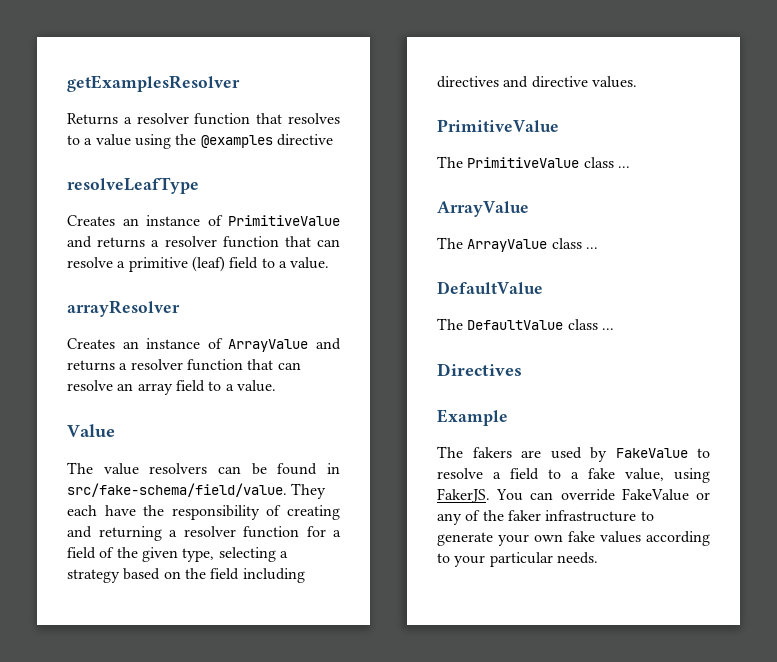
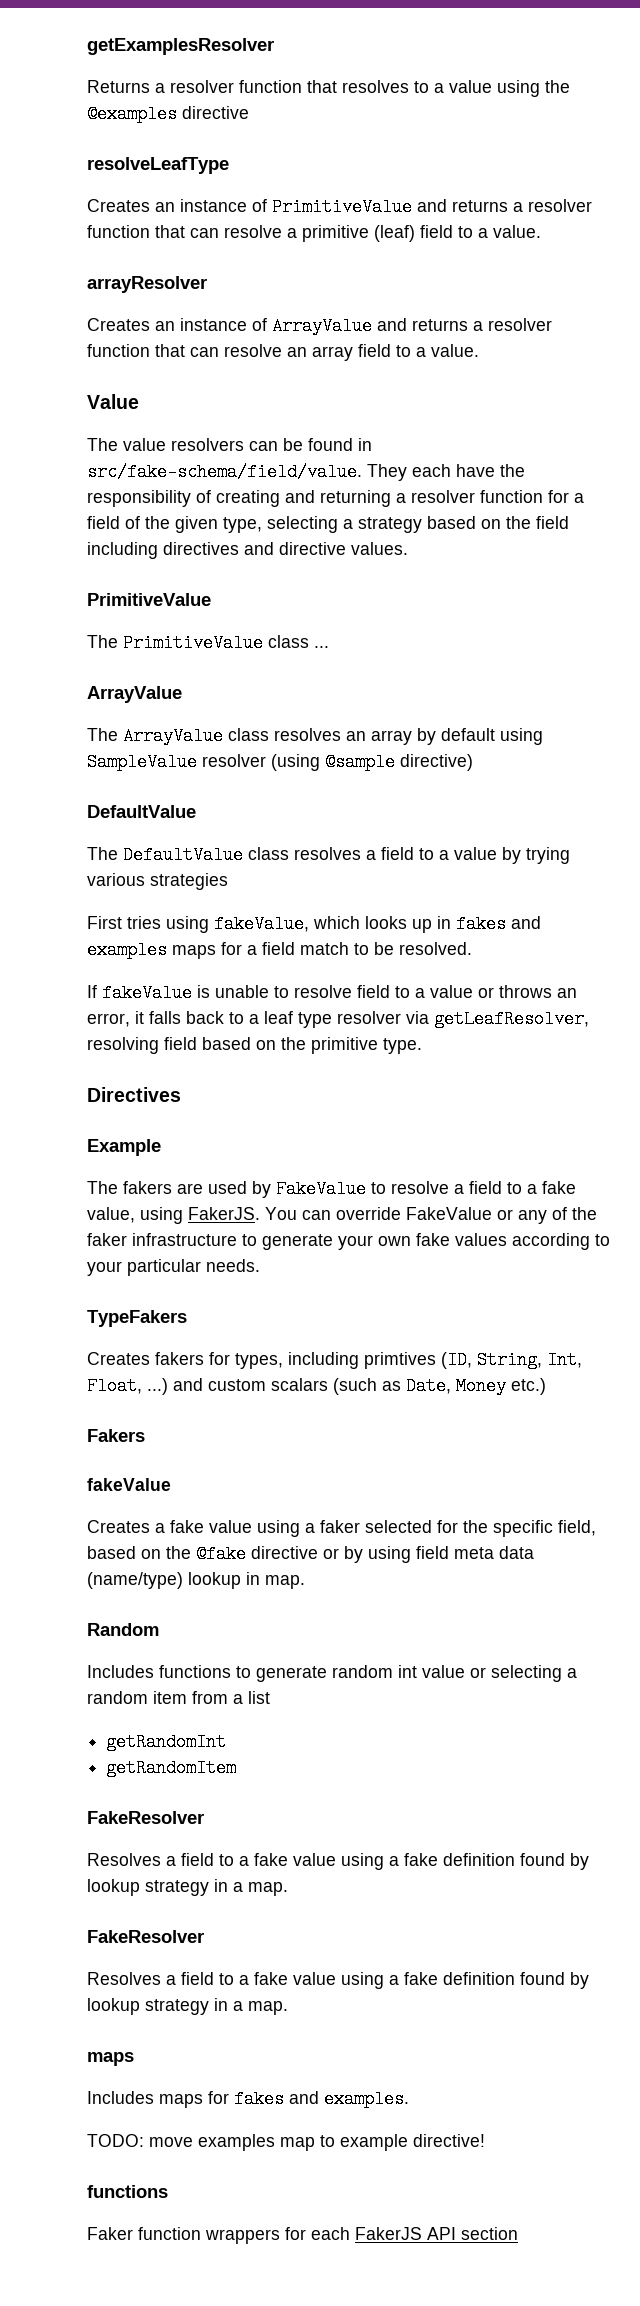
- The ArrayValue class ...
+ The ArrayValue class resolves an array by default using SampleValue resolver (using @sample directive)
  DefaultValue
- The DefaultValue class ...
+ The DefaultValue class resolves a field to a value by trying various strategies
+ First tries using fakeValue, which looks up in fakes and examples maps for a field match to be resolved.
+ If fakeValue is unable to resolve field to a value or throws an error, it falls back to a leaf type resolver via getLeafResolver, resolving field based on the primitive type.
+ TypeFakers
+ Creates fakers for types, including primtives (ID, String, Int, Float, ...) and custom scalars (such as Date, Money etc.)
+ Fakers
+ fakeValue
+ Creates a fake value using a faker selected for the specific field, based on the @fake directive or by using field meta data (name/type) lookup in map.
+ Random
+ Includes functions to generate random int value or selecting a random item from a list
+ getRandomInt
+ getRandomItem
+ FakeResolver
+ Resolves a field to a fake value using a fake definition found by lookup strategy in a map.
+ FakeResolver
+ Resolves a field to a fake value using a fake definition found by lookup strategy in a map.
+ maps
+ Includes maps for fakes and examples.
+ TODO: move examples map to example directive!
+ functions
+ Faker function wrappers for each FakerJS API section

